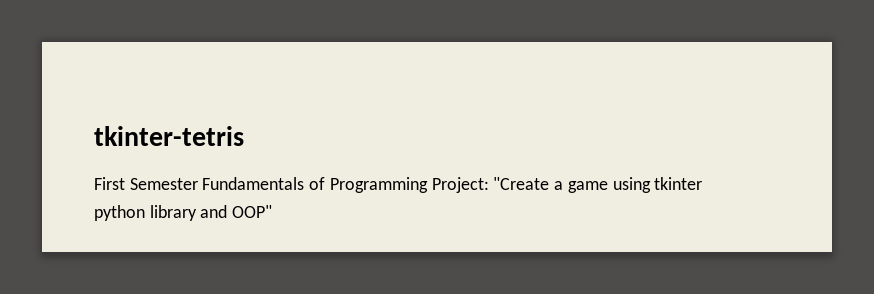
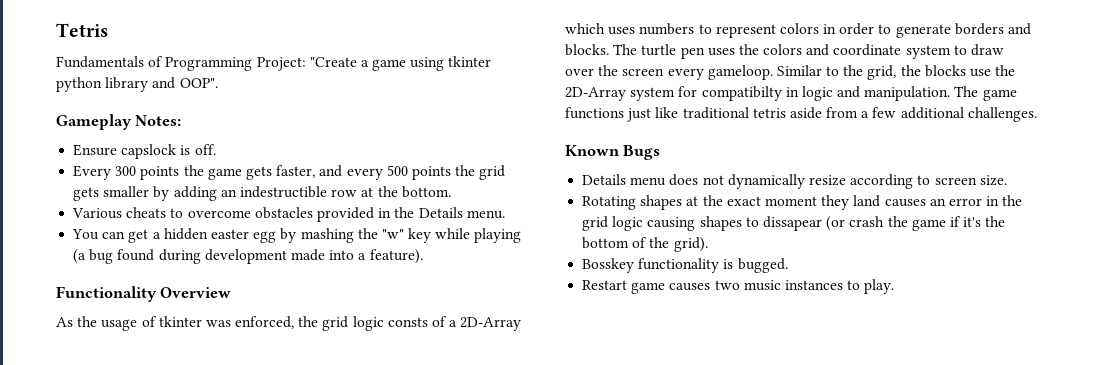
- tkinter-tetris
- First Semester Fundamentals of Programming Project: "Create a game using tkinter python library and OOP"
+ Tetris
+ Fundamentals of Programming Project: "Create a game using tkinter python library and OOP".
+ Gameplay Notes:
+ Ensure capslock is off.
+ Every 300 points the game gets faster, and every 500 points the grid gets smaller by adding an indestructible row at the bottom.
+ Various cheats to overcome obstacles provided in the Details menu.
+ You can get a hidden easter egg by mashing the "w" key while playing (a bug found during development made into a feature).
+ Functionality Overview
+ As the usage of tkinter was enforced, the grid logic consts of a 2D-Array which uses numbers to represent colors in order to generate borders and blocks. The turtle pen uses the colors and coordinate system to draw over the screen every gameloop. Similar to the grid, the blocks use the 2D-Array system for compatibilty in logic and manipulation. The game functions just like traditional tetris aside from a few additional challenges.
+ Known Bugs
+ Details menu does not dynamically resize according to screen size.
+ Rotating shapes at the exact moment they land causes an error in the grid logic causing shapes to dissapear (or crash the game if it's the bottom of the grid).
+ Bosskey functionality is bugged.
+ Restart game causes two music instances to play.

